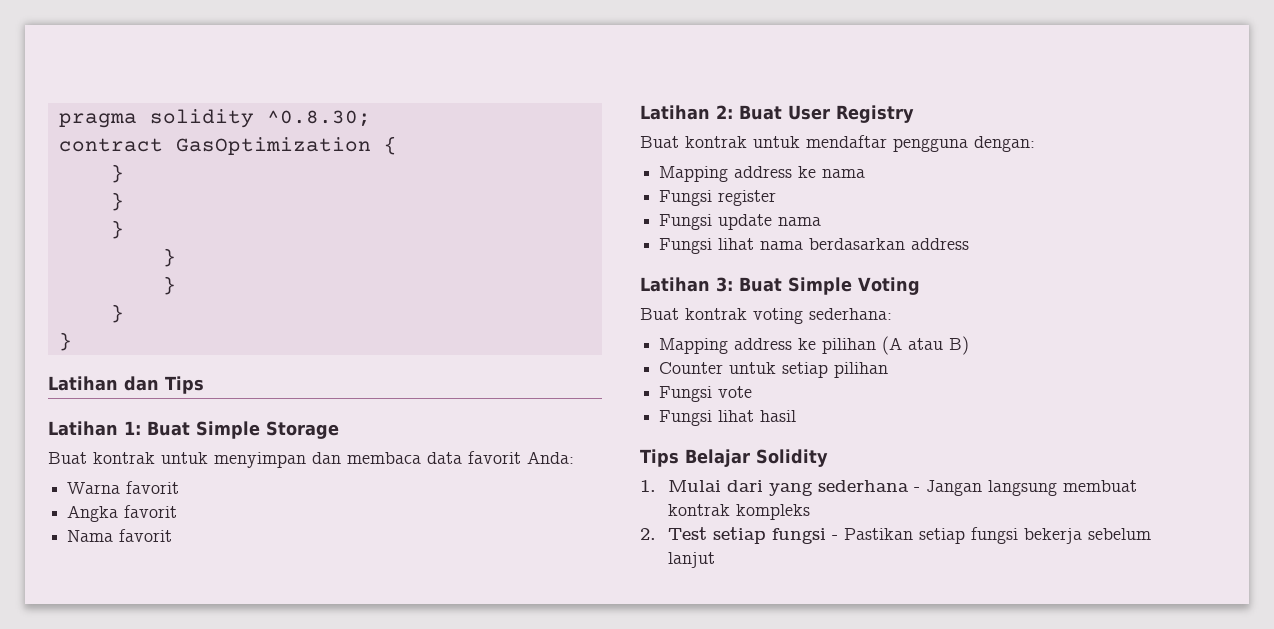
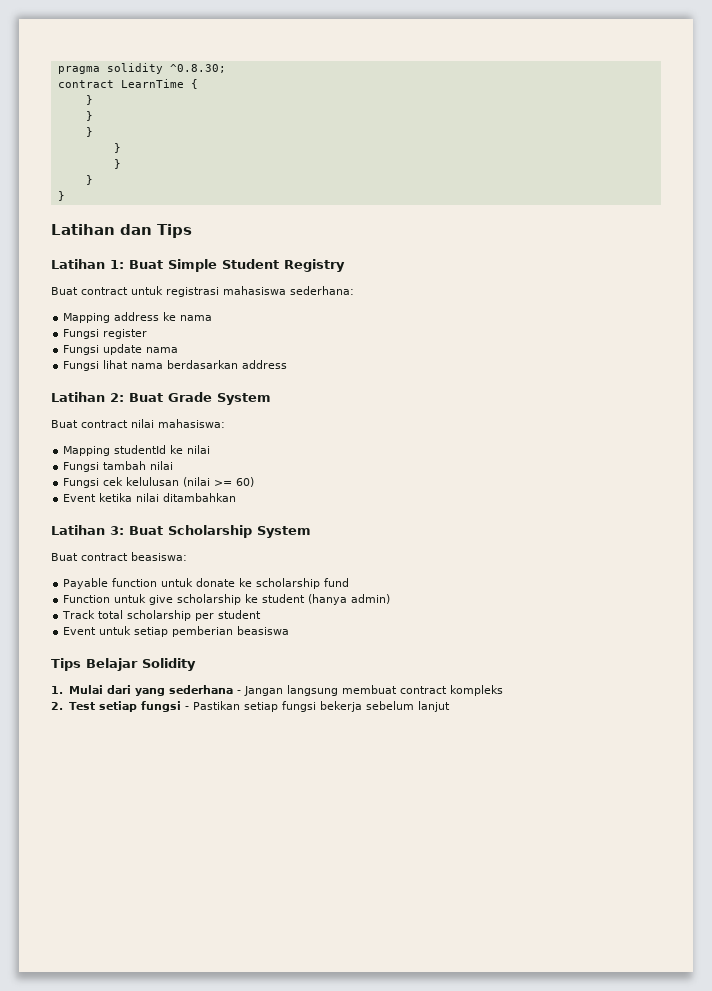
- contract GasOptimization {
+ contract LearnTime {
- Latihan 1: Buat Simple Storage
- Buat kontrak untuk menyimpan dan membaca data favorit Anda:
- Warna favorit
- Angka favorit
- Nama favorit
- Latihan 2: Buat User Registry
- Buat kontrak untuk mendaftar pengguna dengan:
+ Latihan 1: Buat Simple Student Registry
+ Buat contract untuk registrasi mahasiswa sederhana:
+ Latihan 2: Buat Grade System
+ Buat contract nilai mahasiswa:
+ Mapping studentId ke nilai
+ Fungsi tambah nilai
+ Fungsi cek kelulusan (nilai >= 60)
+ Event ketika nilai ditambahkan
- Latihan 3: Buat Simple Voting
- Buat kontrak voting sederhana:
- Mapping address ke pilihan (A atau B)
- Counter untuk setiap pilihan
- Fungsi vote
- Fungsi lihat hasil
+ Latihan 3: Buat Scholarship System
+ Buat contract beasiswa:
+ Payable function untuk donate ke scholarship fund
+ Function untuk give scholarship ke student (hanya admin)
+ Track total scholarship per student
+ Event untuk setiap pemberian beasiswa
- 1. Mulai dari yang sederhana - Jangan langsung membuat kontrak kompleks
+ 1. Mulai dari yang sederhana - Jangan langsung membuat contract kompleks

